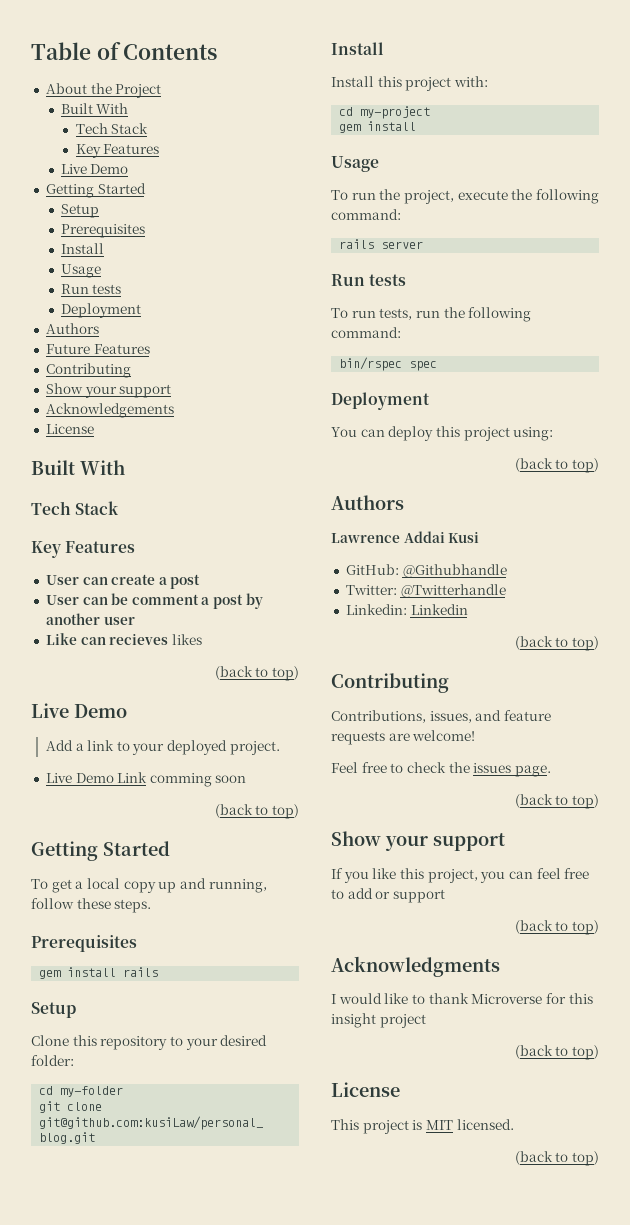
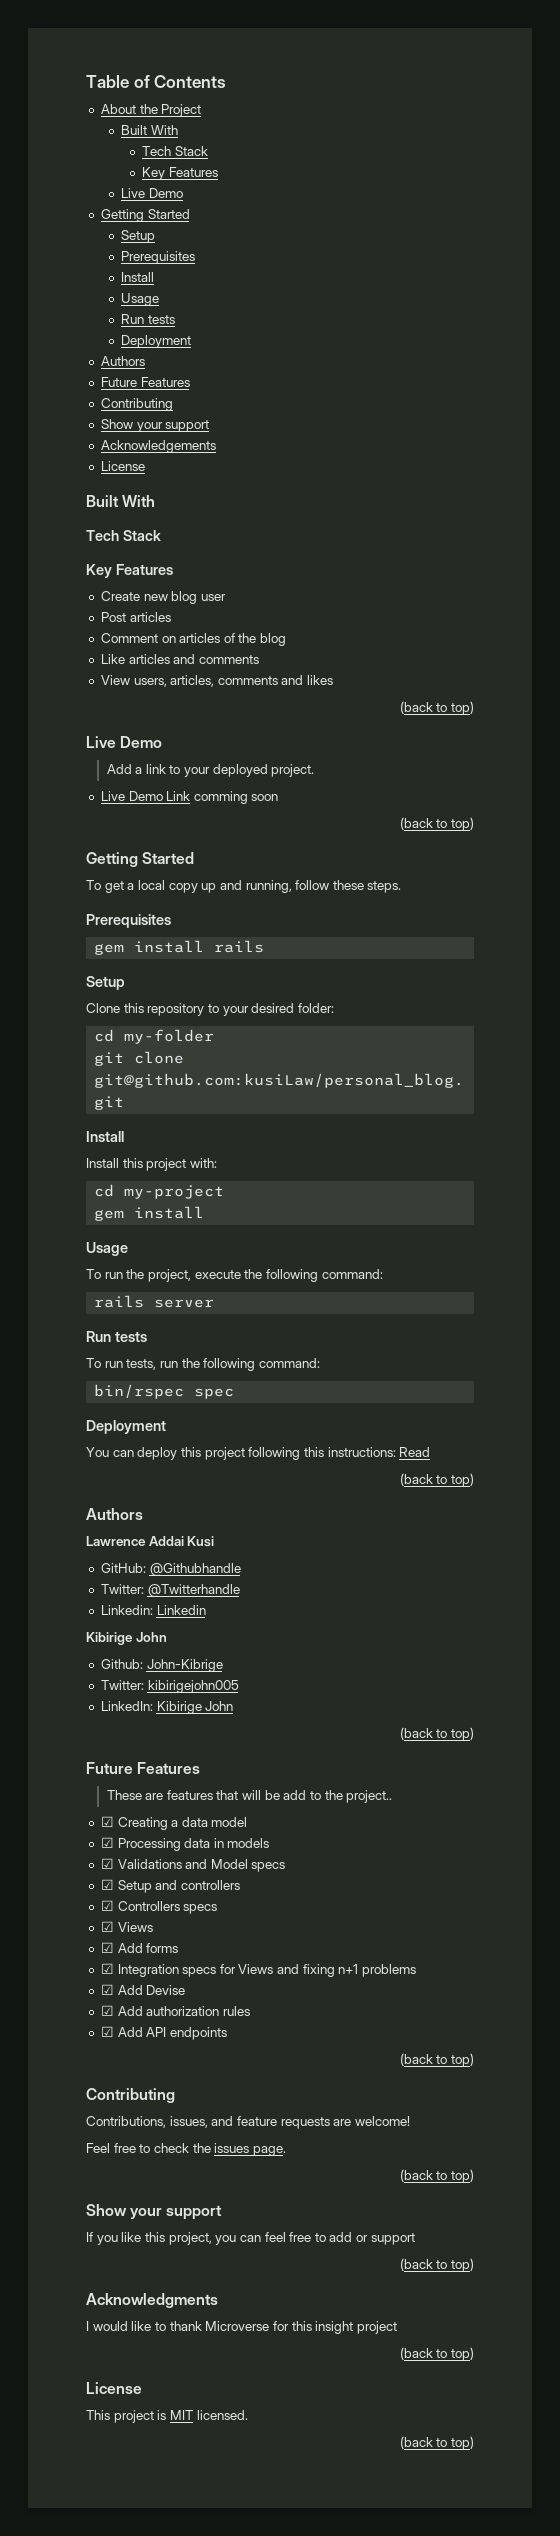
- User can create a post
- User can be comment a post by another user
- Like can recieves likes
+ Create new blog user
+ Post articles
+ Comment on articles of the blog
+ Like articles and comments
+ View users, articles, comments and likes
- You can deploy this project using:
+ You can deploy this project following this instructions: Read
  Linkedin: Linkedin
+ Kibirige John
+ Github: John-Kibrige
+ Twitter: kibirigejohn005
+ LinkedIn: Kibirige John
+ (back to top)
+ Future Features
+ These are features that will be add to the project..
+ ☑ Creating a data model
+ ☑ Processing data in models
+ ☑ Validations and Model specs
+ ☑ Setup and controllers
+ ☑ Controllers specs
+ ☑ Views
+ ☑ Add forms
+ ☑ Integration specs for Views and fixing n+1 problems
+ ☑ Add Devise
+ ☑ Add authorization rules
+ ☑ Add API endpoints

